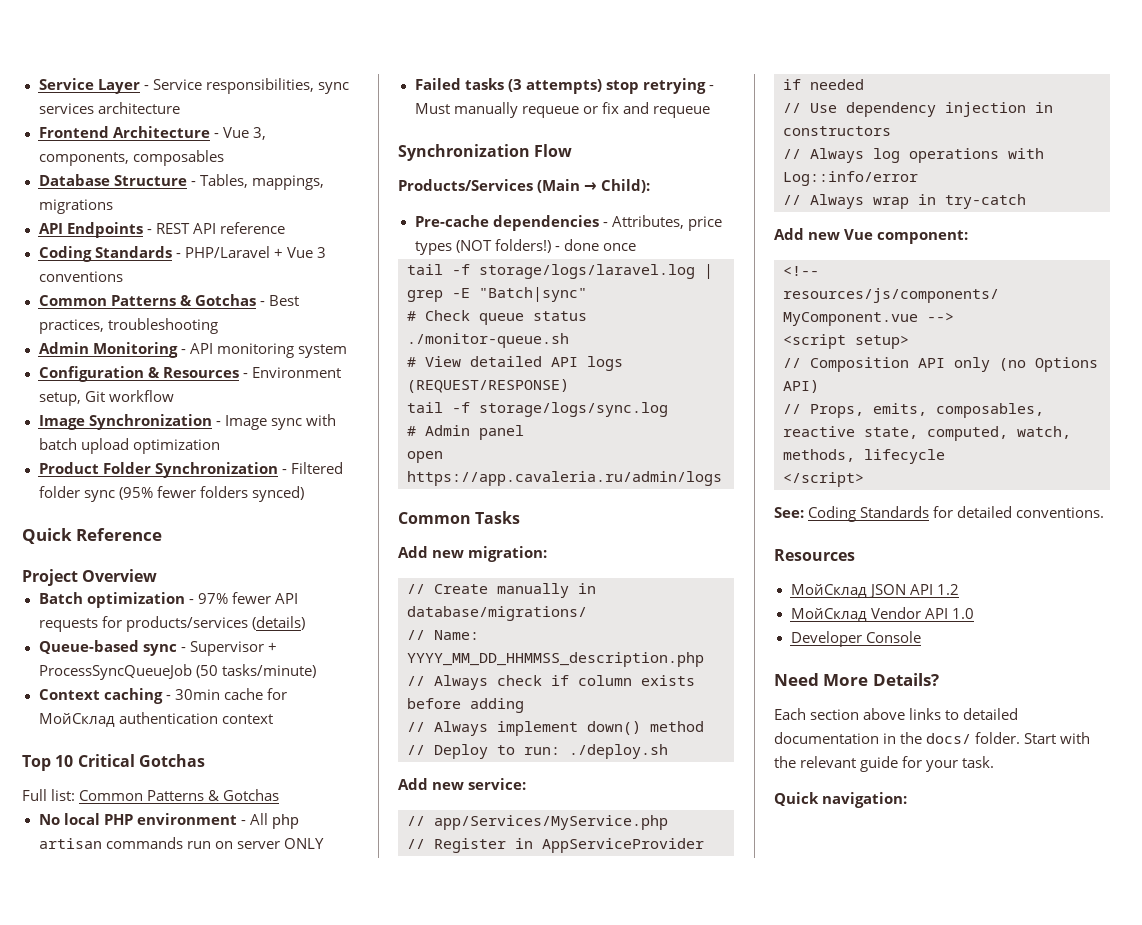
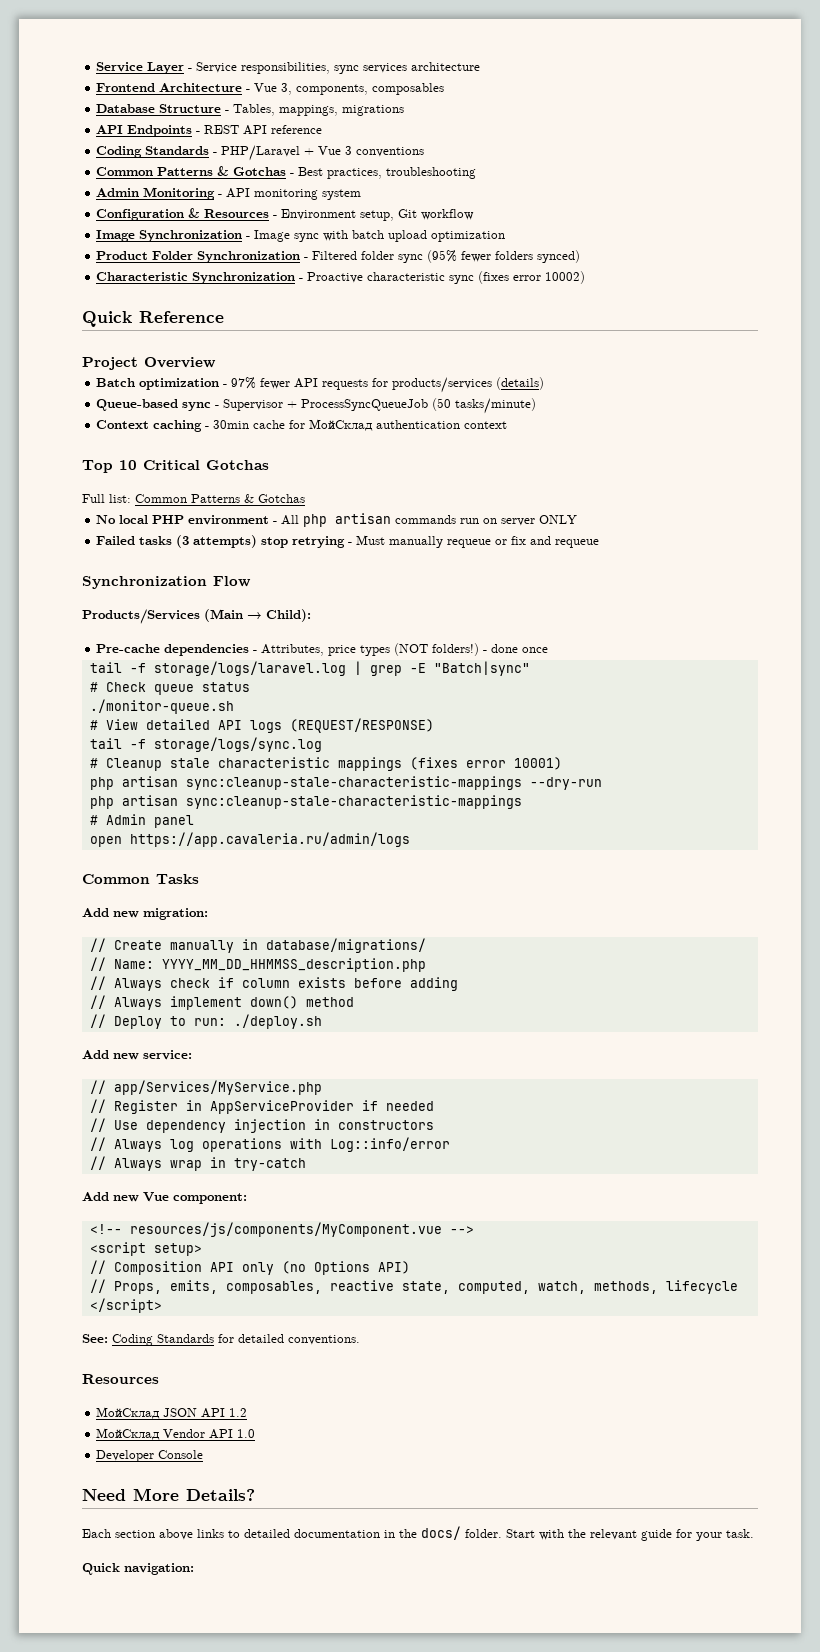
+ Characteristic Synchronization - Proactive characteristic sync (fixes error 10002)
+ # Cleanup stale characteristic mappings (fixes error 10001)
+ php artisan sync:cleanup-stale-characteristic-mappings --dry-run
+ php artisan sync:cleanup-stale-characteristic-mappings

